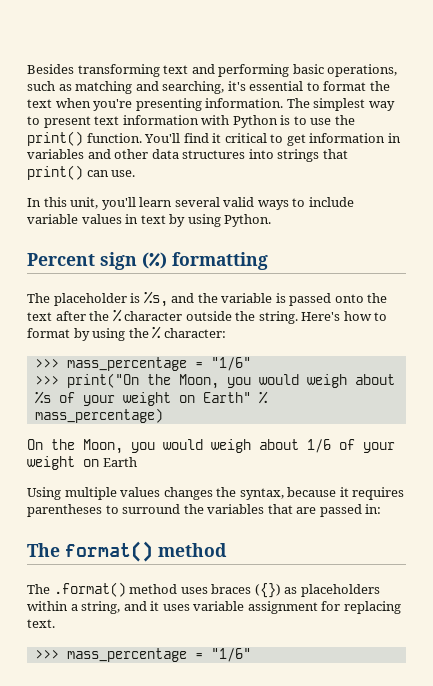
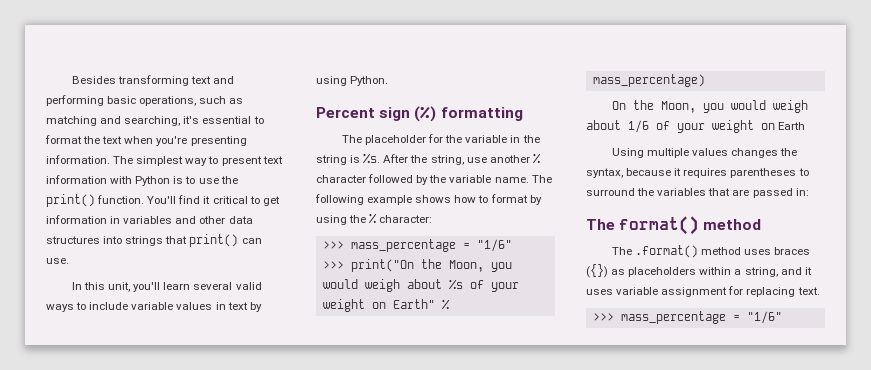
- The placeholder is %s, and the variable is passed onto the text after the % character outside the string. Here's how to format by using the % character:
+ The placeholder for the variable in the string is %s. After the string, use another % character followed by the variable name. The following example shows how to format by using the % character:

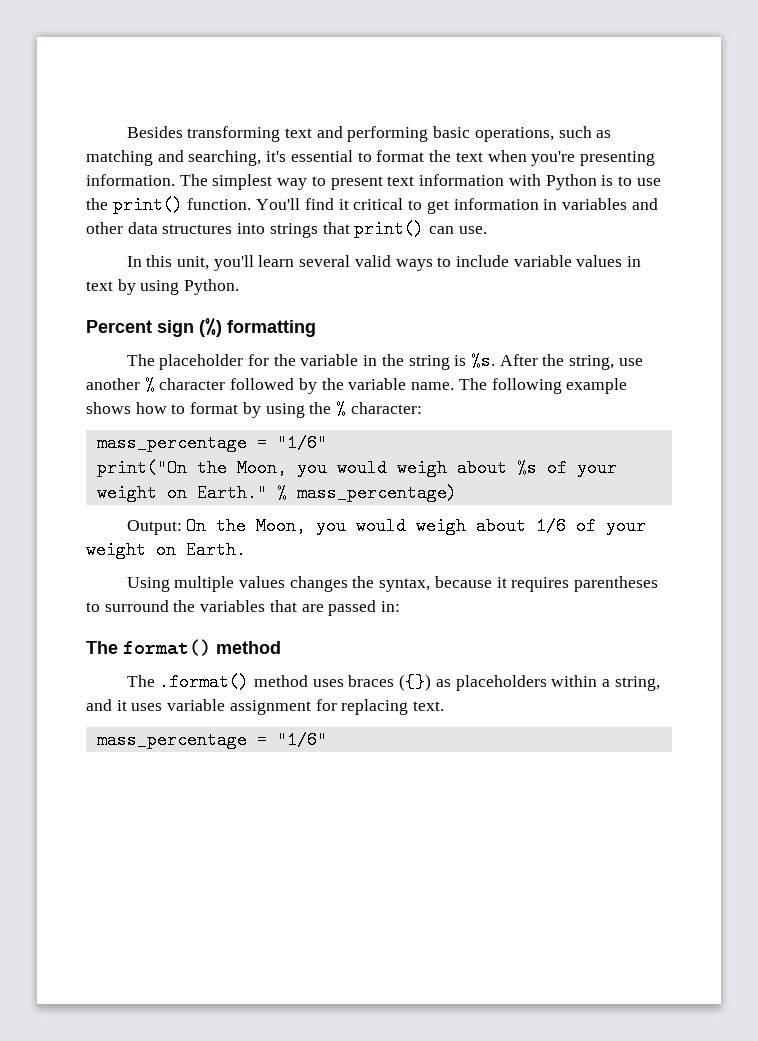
  The following example shows how to format by using the % character:
- >>> mass_percentage = "1/6"
+ mass_percentage = "1/6"
- >>> print("On the Moon, you would weigh about %s of your weight on Earth" % mass_percentage)
+ print("On the Moon, you would weigh about %s of your weight on Earth." % mass_percentage)
- On the Moon, you would weigh about 1/6 of your weight on Earth
+ Output: On the Moon, you would weigh about 1/6 of your weight on Earth.
  The .format() method uses braces ({}) as placeholders within a string, and it uses variable assignment for replacing text.
- >>> mass_percentage = "1/6"
+ mass_percentage = "1/6"

